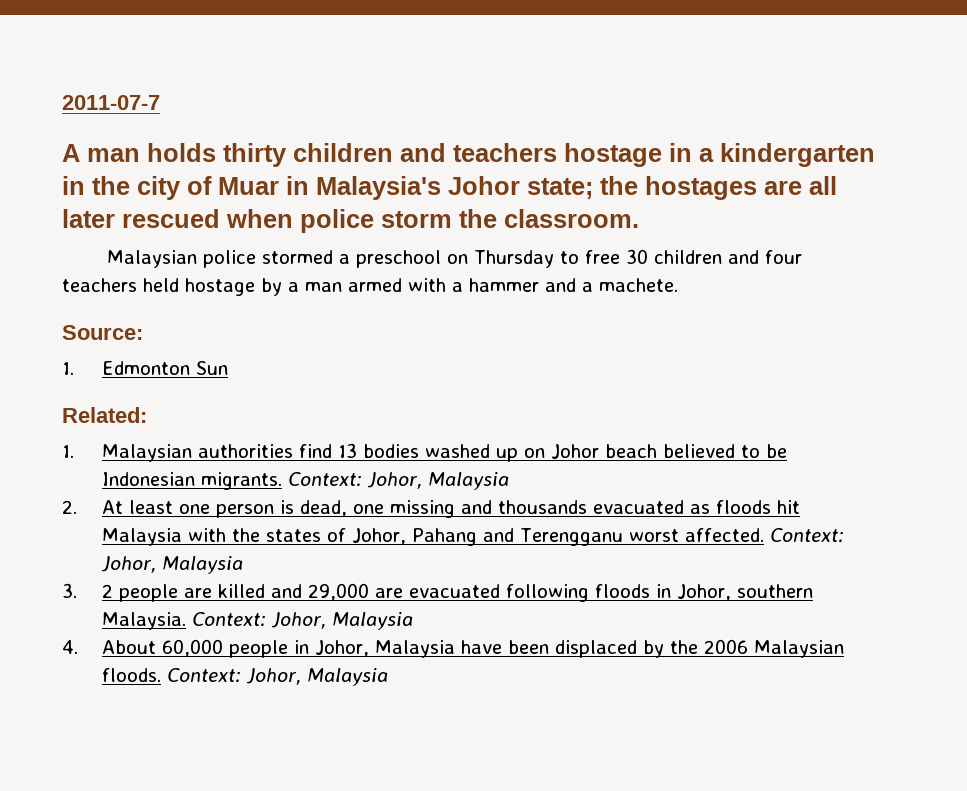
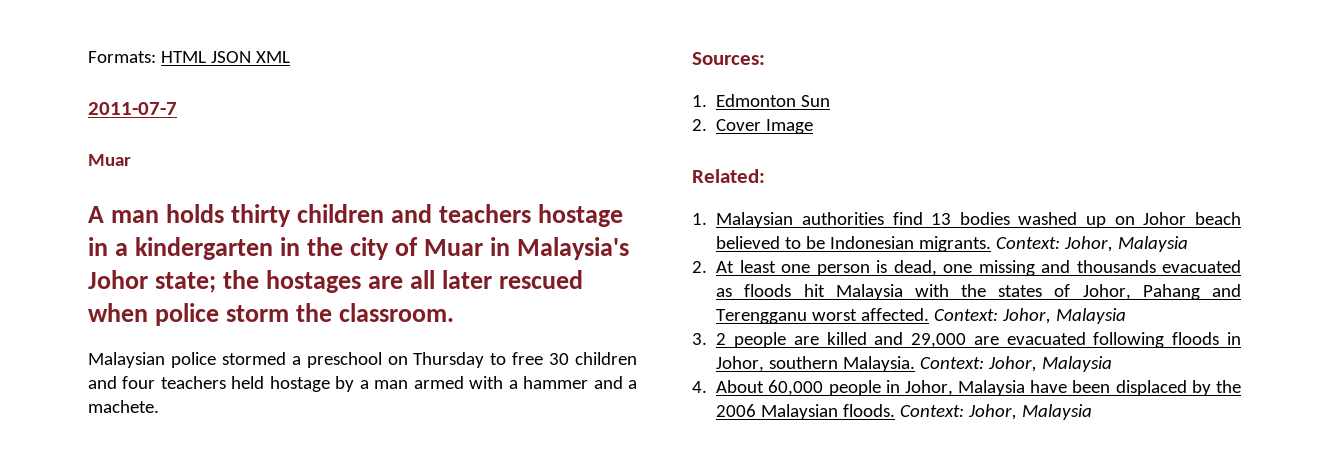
+ Formats: HTML JSON XML
  2011-07-7
+ Muar
- Source:
+ Sources:
+ 2. Cover Image

